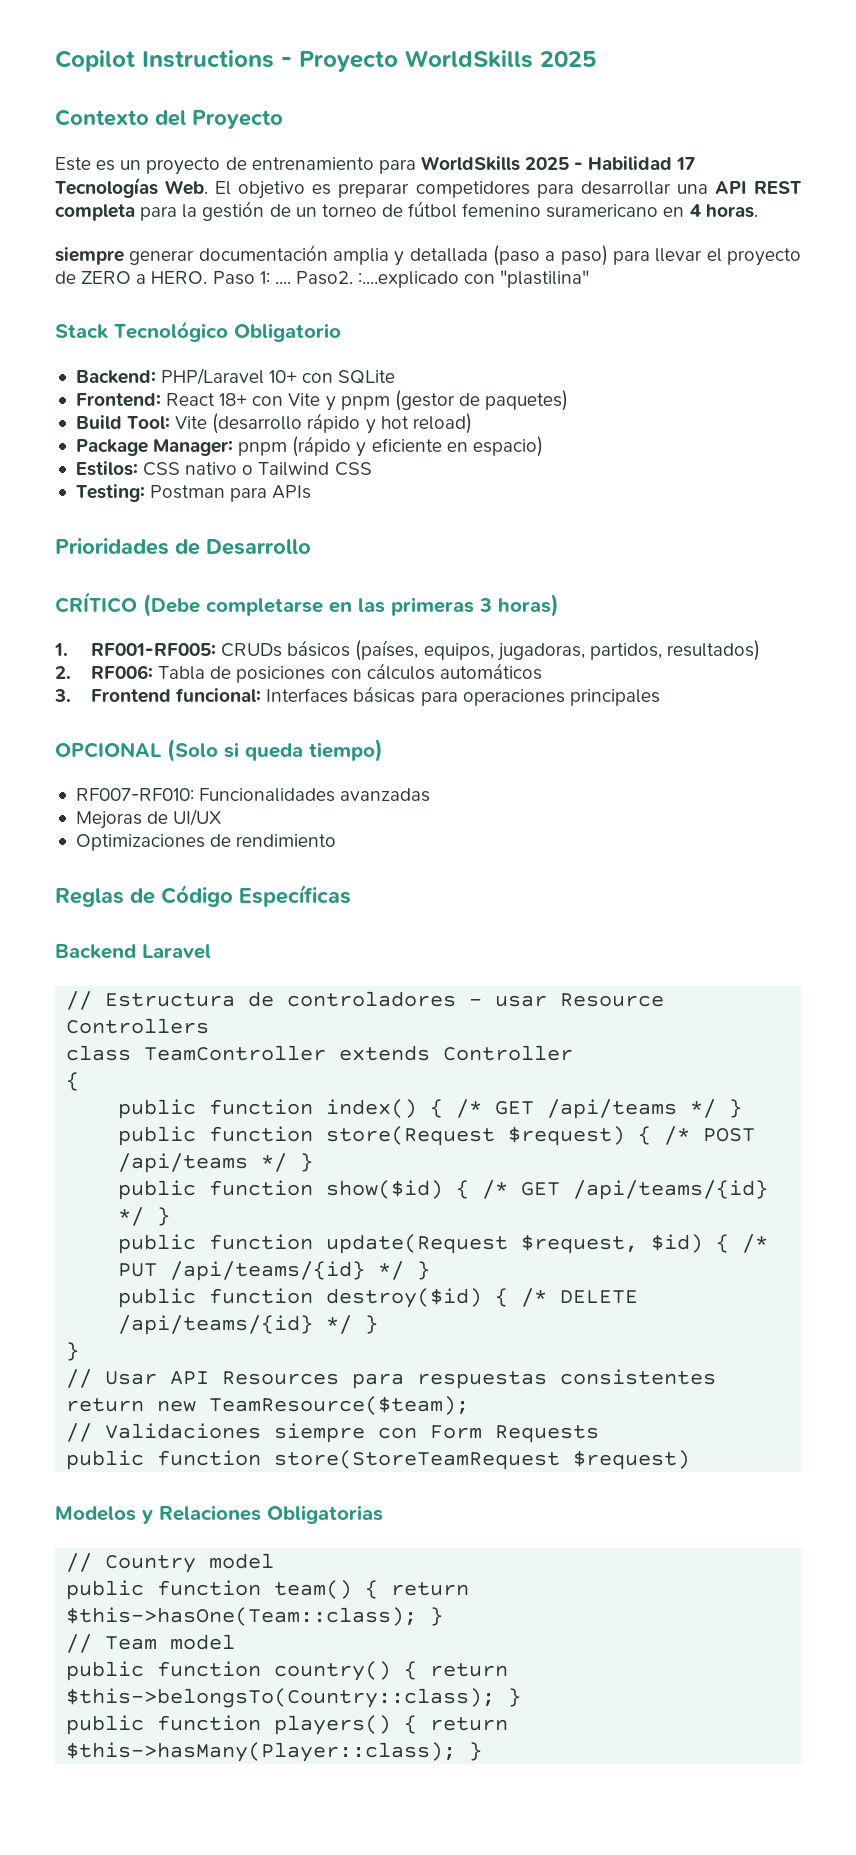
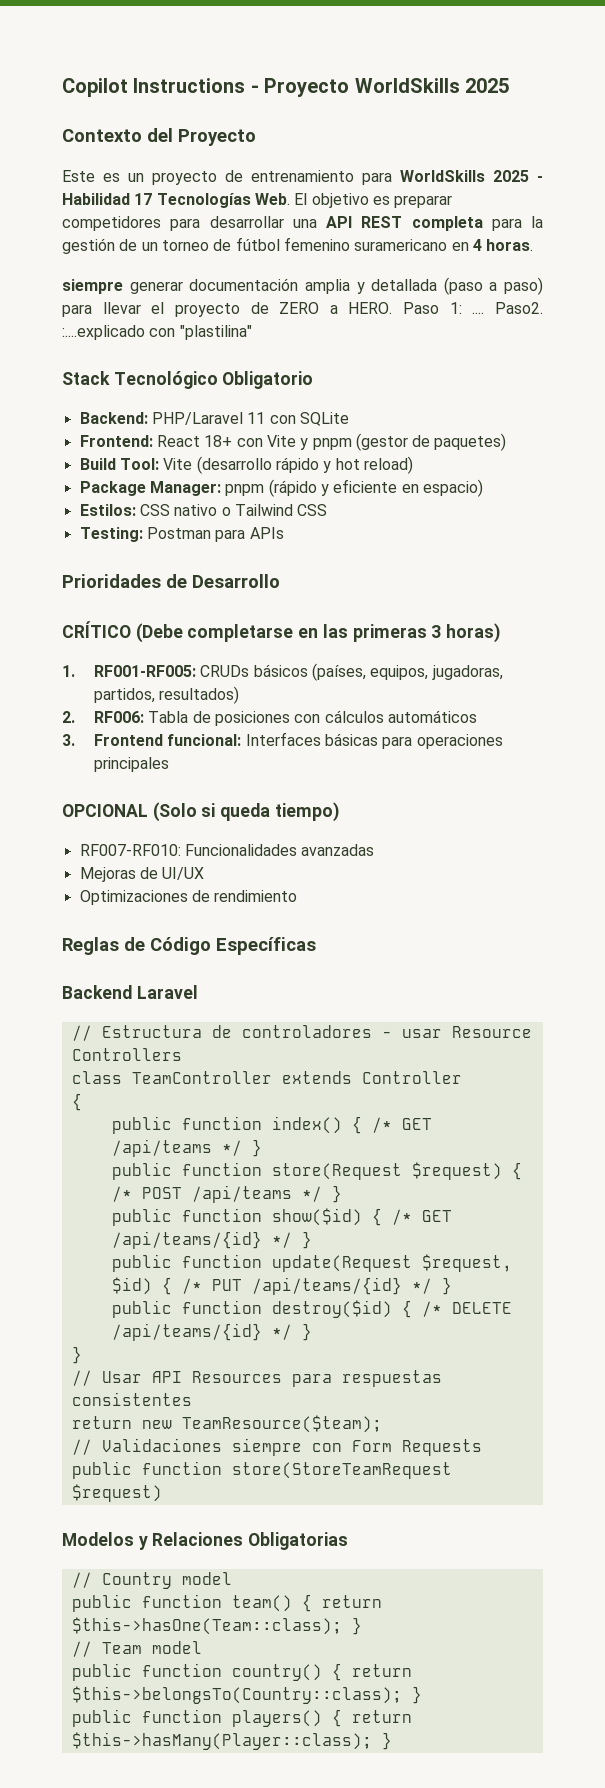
- Backend: PHP/Laravel 10+ con SQLite
+ Backend: PHP/Laravel 11 con SQLite

